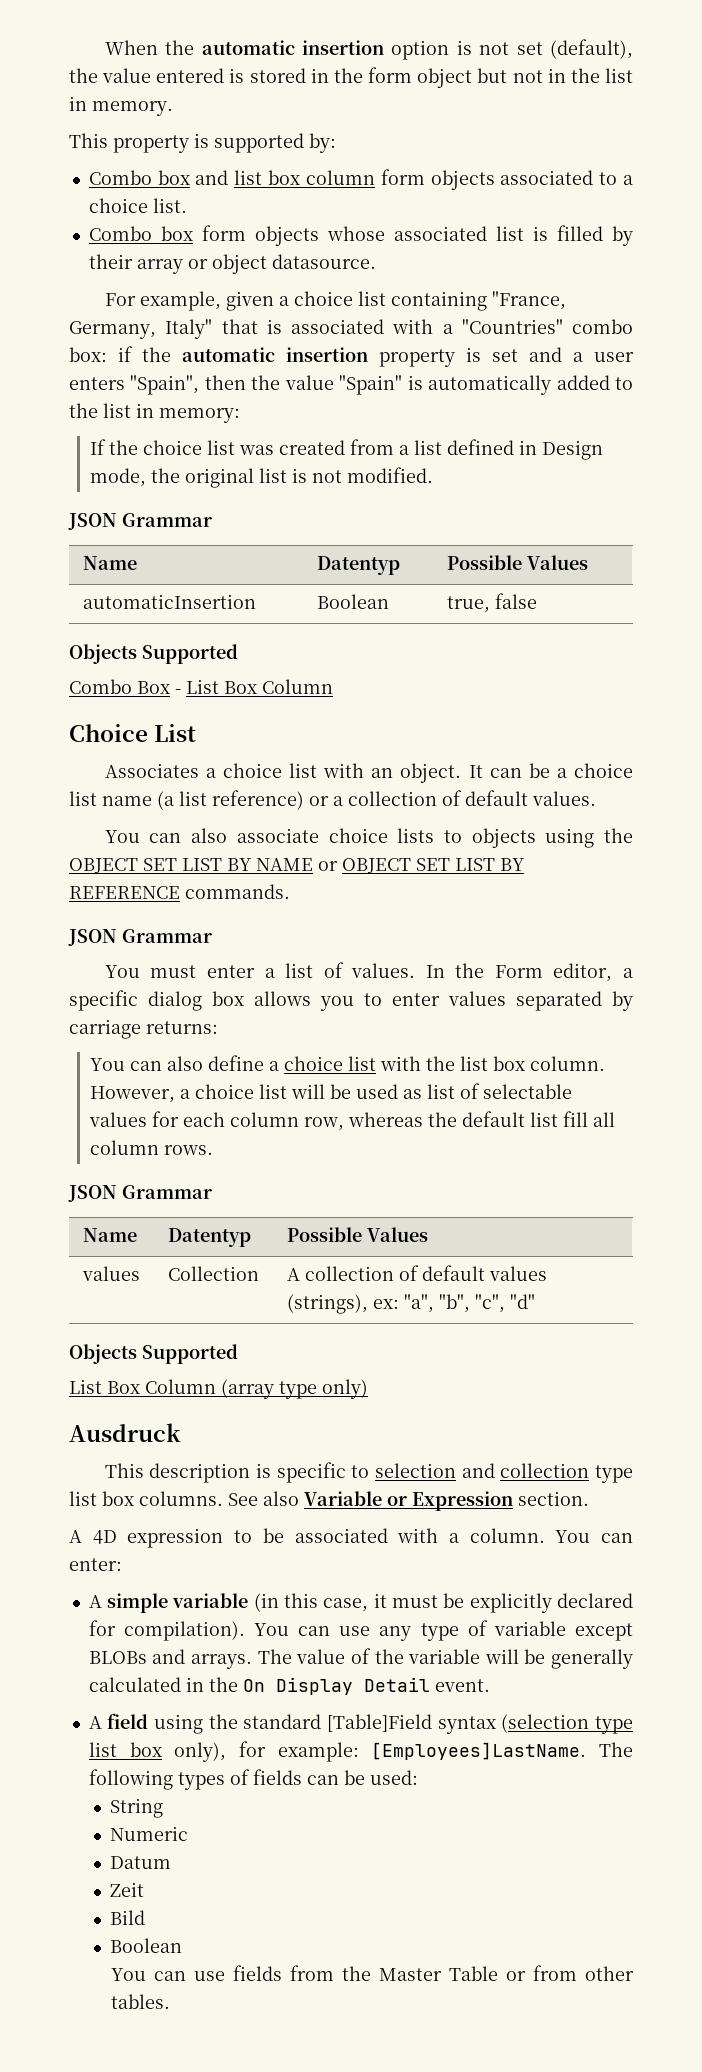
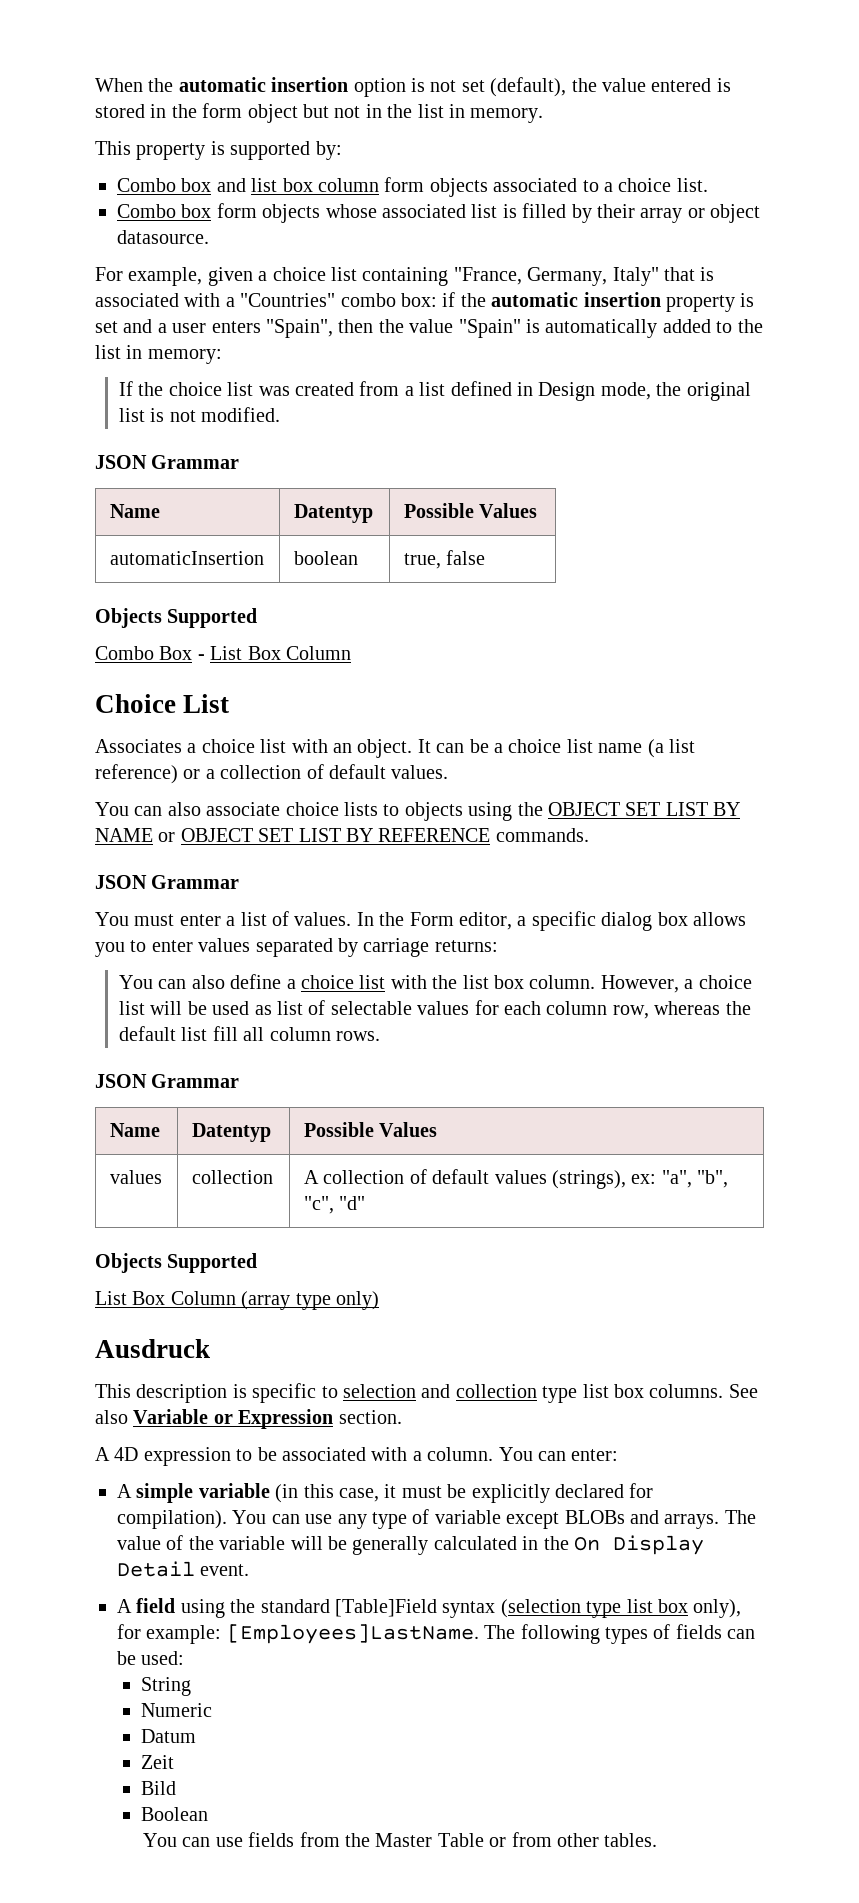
- automaticInsertion | Boolean | true, false
+ automaticInsertion | boolean | true, false
- values | Collection | A collection of default values (strings), ex: "a", "b", "c", "d"
+ values | collection | A collection of default values (strings), ex: "a", "b", "c", "d"

